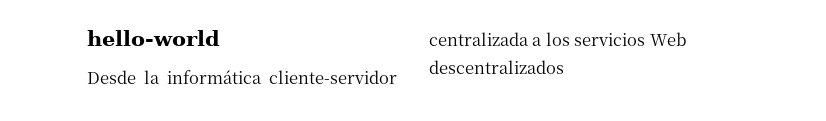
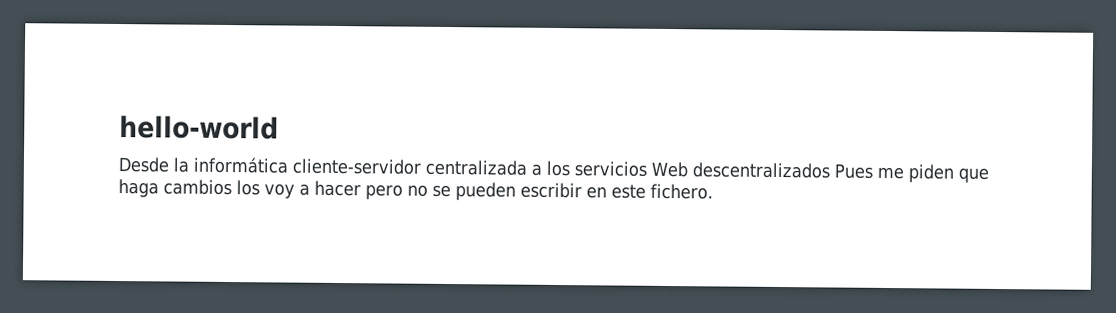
- Desde la informática cliente-servidor centralizada a los servicios Web descentralizados
+ Desde la informática cliente-servidor centralizada a los servicios Web descentralizados Pues me piden que haga cambios los voy a hacer pero no se pueden escribir en este fichero.

